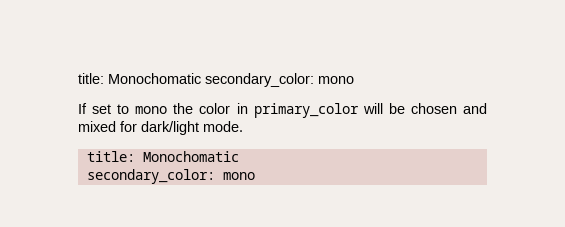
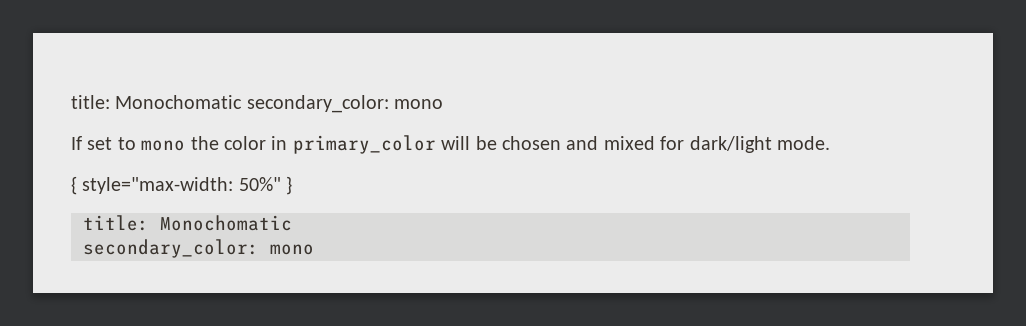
+ { style="max-width: 50%" }

